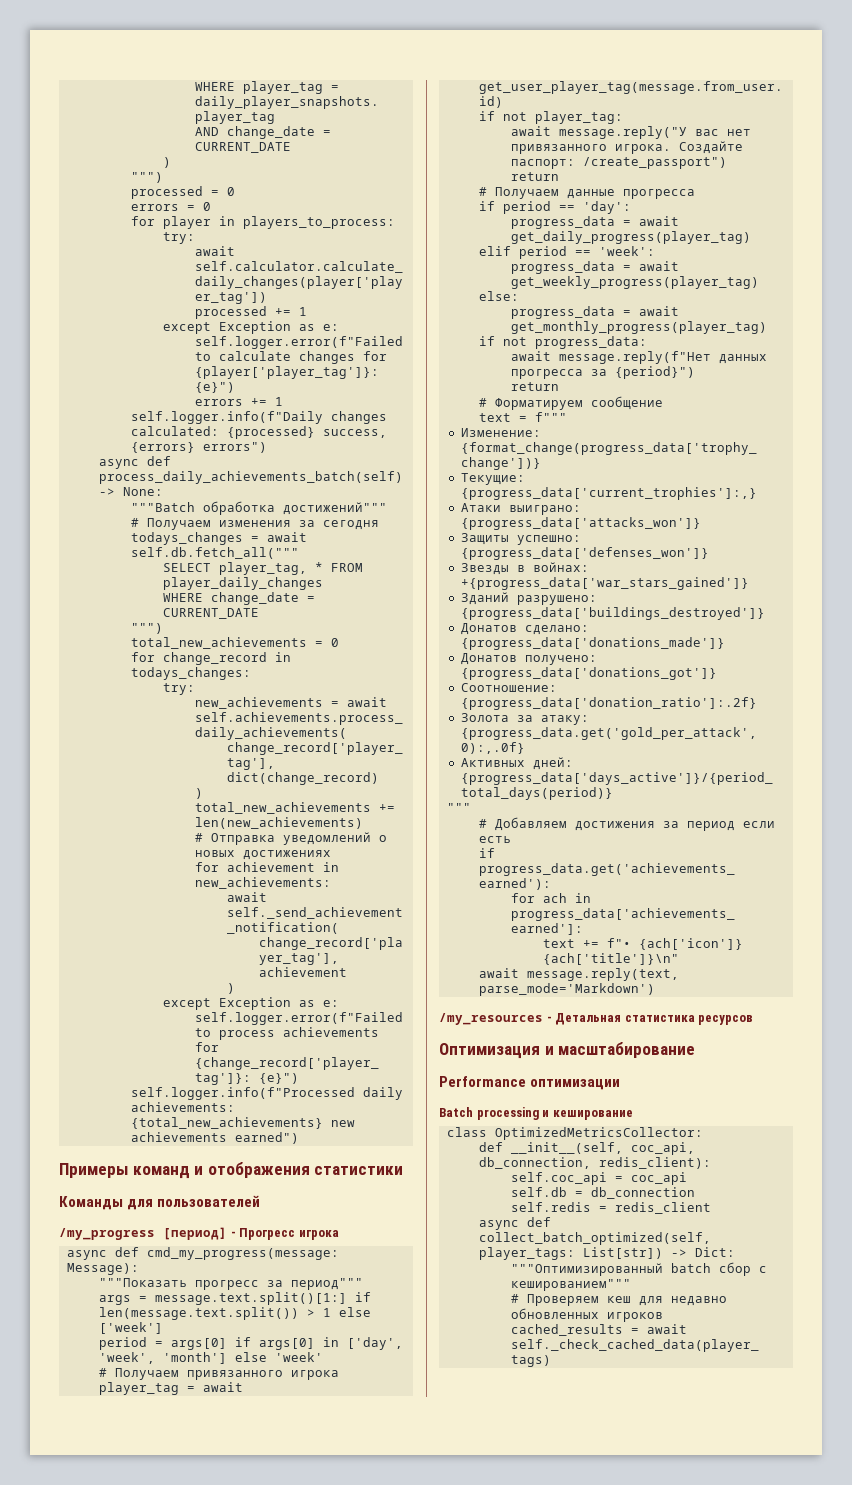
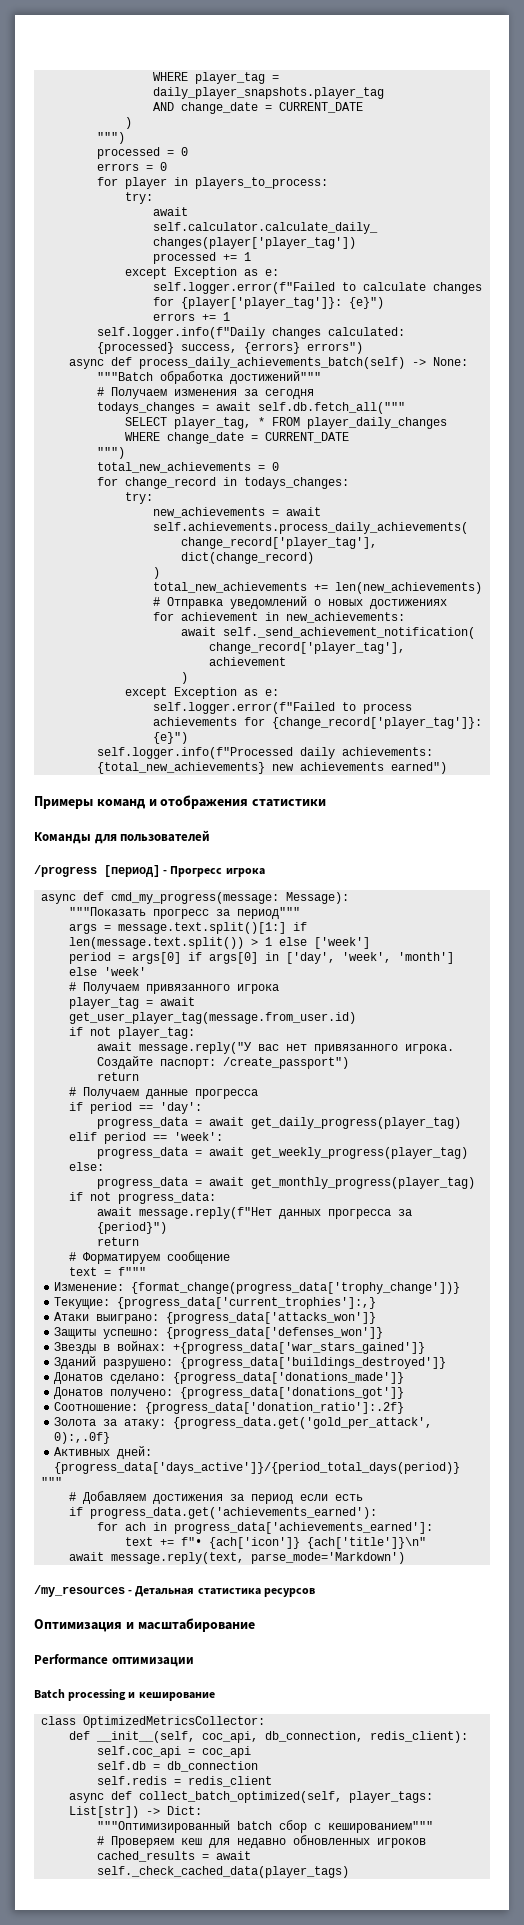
- /my_progress [период] - Прогресс игрока
+ /progress [период] - Прогресс игрока

